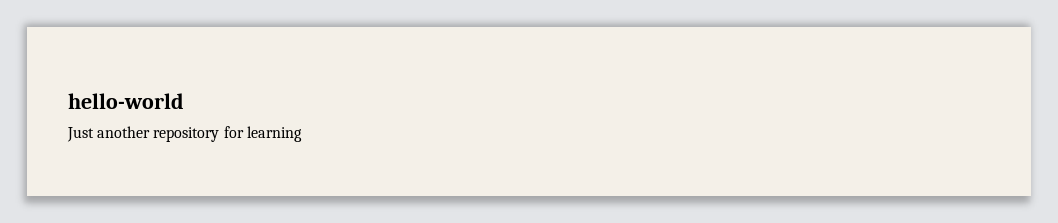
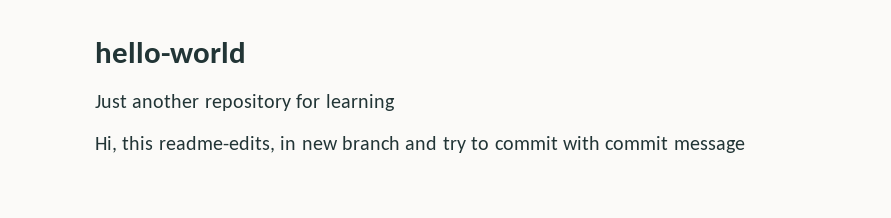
+ Hi, this readme-edits, in new branch and try to commit with commit message

